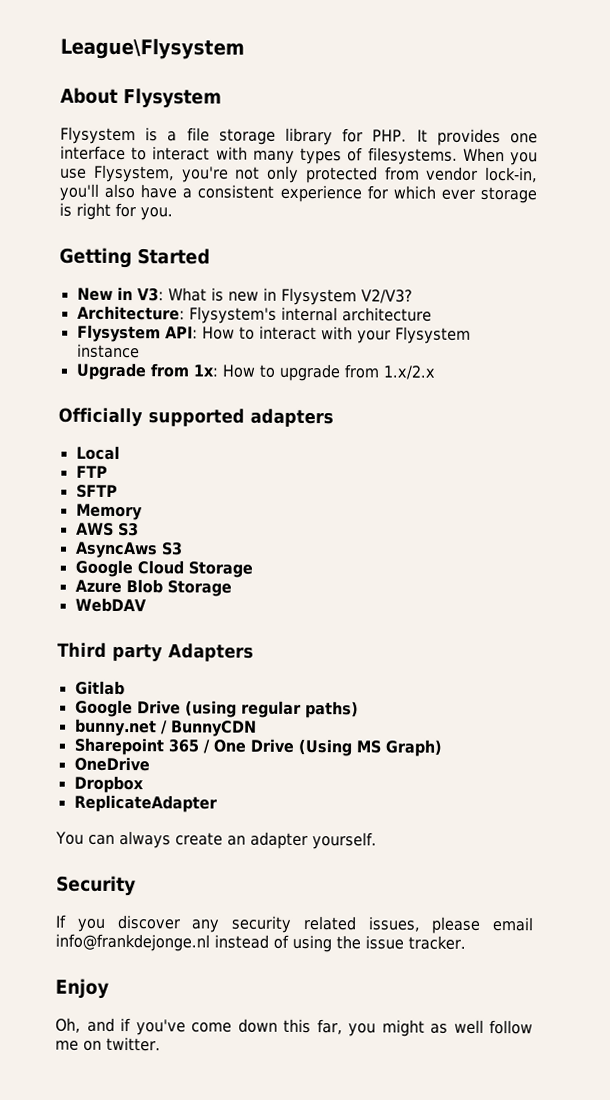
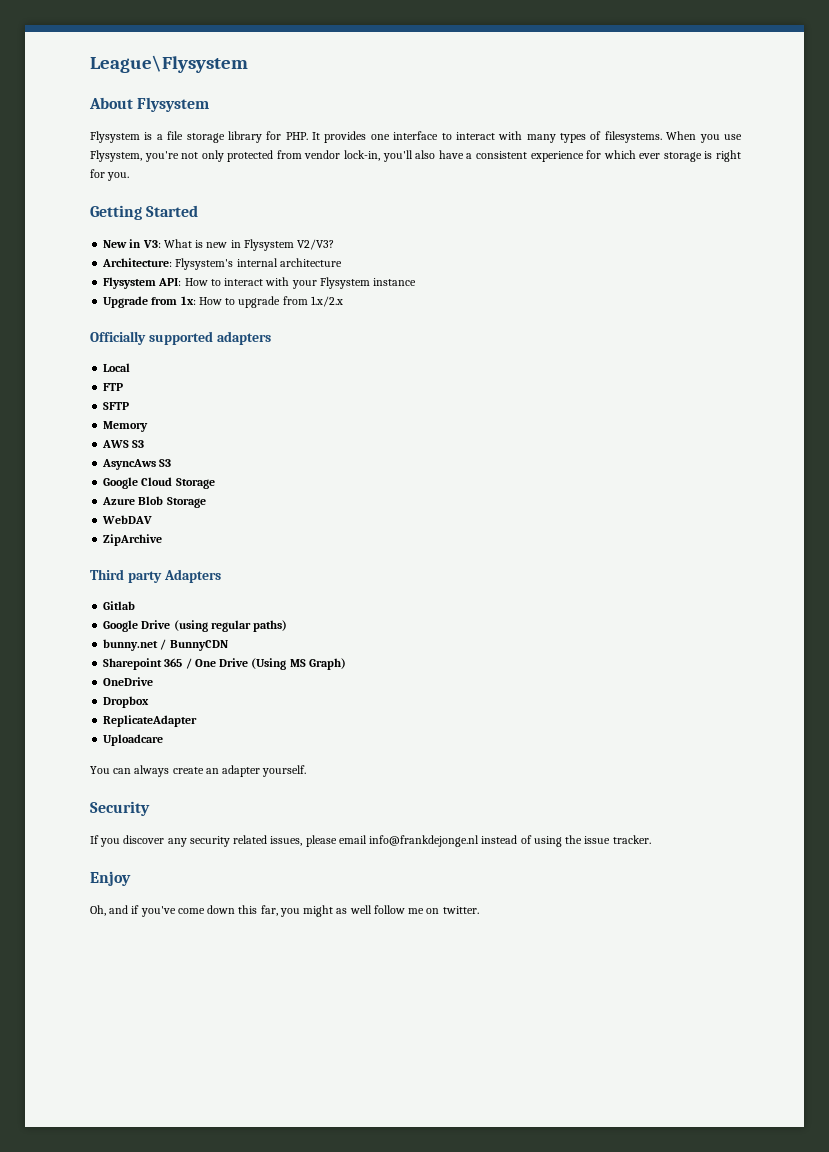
+ ZipArchive
+ Uploadcare

